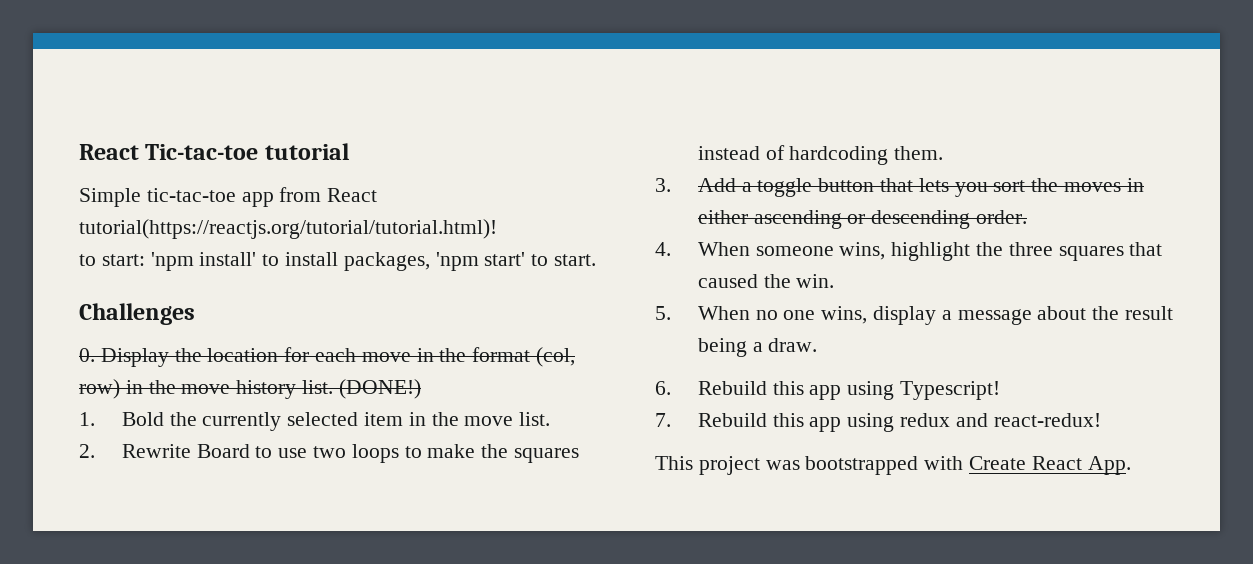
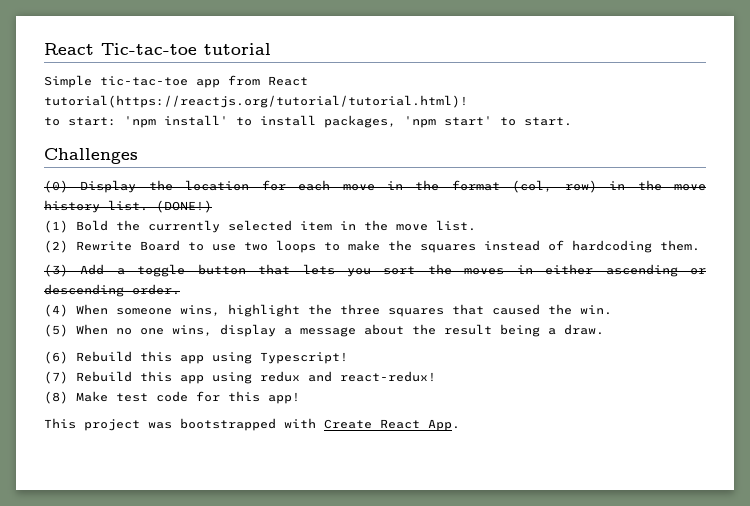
- 0. Display the location for each move in the format (col, row) in the move history list.
+ (0) Display the location for each move in the format (col, row) in the move history list.
- 1. Bold the currently selected item in the move list.
+ (1) Bold the currently selected item in the move list.
- 2. Rewrite Board to use two loops to make the squares instead of hardcoding them.
+ (2) Rewrite Board to use two loops to make the squares instead of hardcoding them.
- 3. Add a toggle button that lets you sort the moves in either ascending or descending order.
+ (3) Add a toggle button that lets you sort the moves in either ascending or descending order.
- 4. When someone wins, highlight the three squares that caused the win.
+ (4) When someone wins, highlight the three squares that caused the win.
- 5. When no one wins, display a message about the result being a draw.
+ (5) When no one wins, display a message about the result being a draw.
- 6. Rebuild this app using Typescript!
+ (6) Rebuild this app using Typescript!
- 7. Rebuild this app using redux and react-redux!
+ (7) Rebuild this app using redux and react-redux!
+ (8) Make test code for this app!

